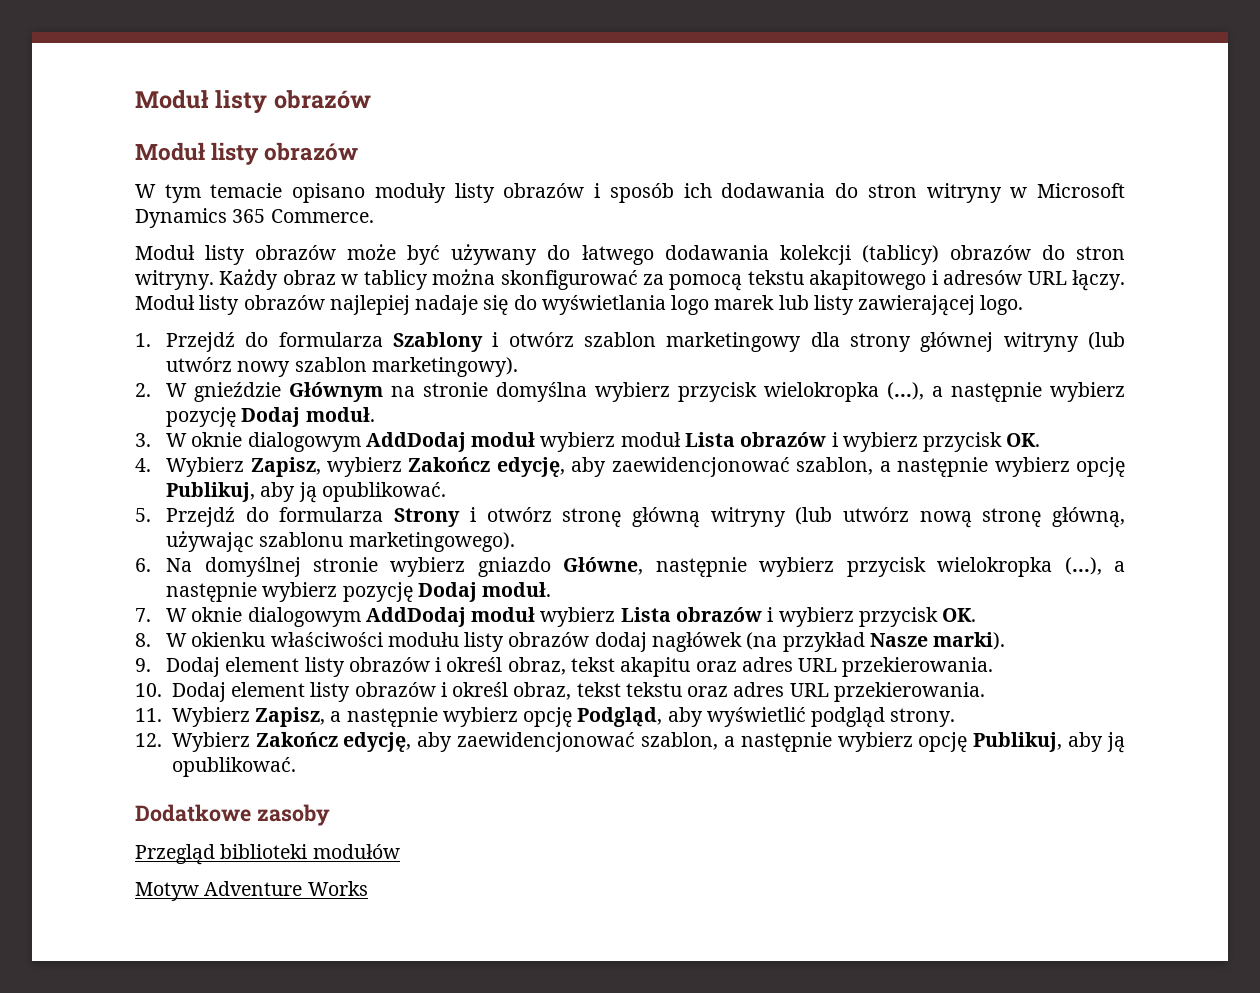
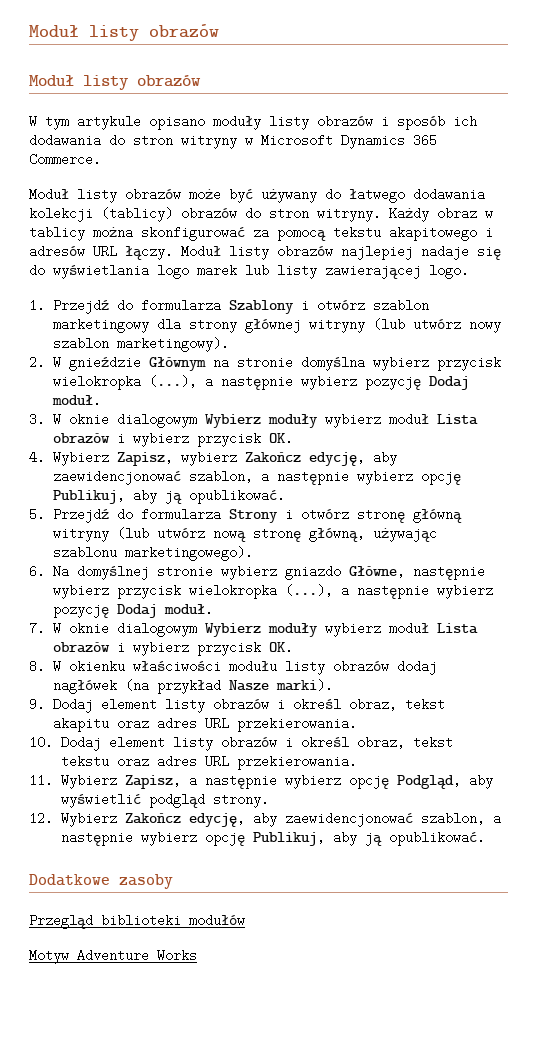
- W tym temacie opisano moduły listy obrazów i sposób ich dodawania do stron witryny w Microsoft Dynamics 365 Commerce.
+ W tym artykule opisano moduły listy obrazów i sposób ich dodawania do stron witryny w Microsoft Dynamics 365 Commerce.
- 3. W oknie dialogowym AddDodaj moduł wybierz moduł Lista obrazów i wybierz przycisk OK.
+ 3. W oknie dialogowym Wybierz moduły wybierz moduł Lista obrazów i wybierz przycisk OK.
- 7. W oknie dialogowym AddDodaj moduł wybierz Lista obrazów i wybierz przycisk OK.
+ 7. W oknie dialogowym Wybierz moduły wybierz moduł Lista obrazów i wybierz przycisk OK.

